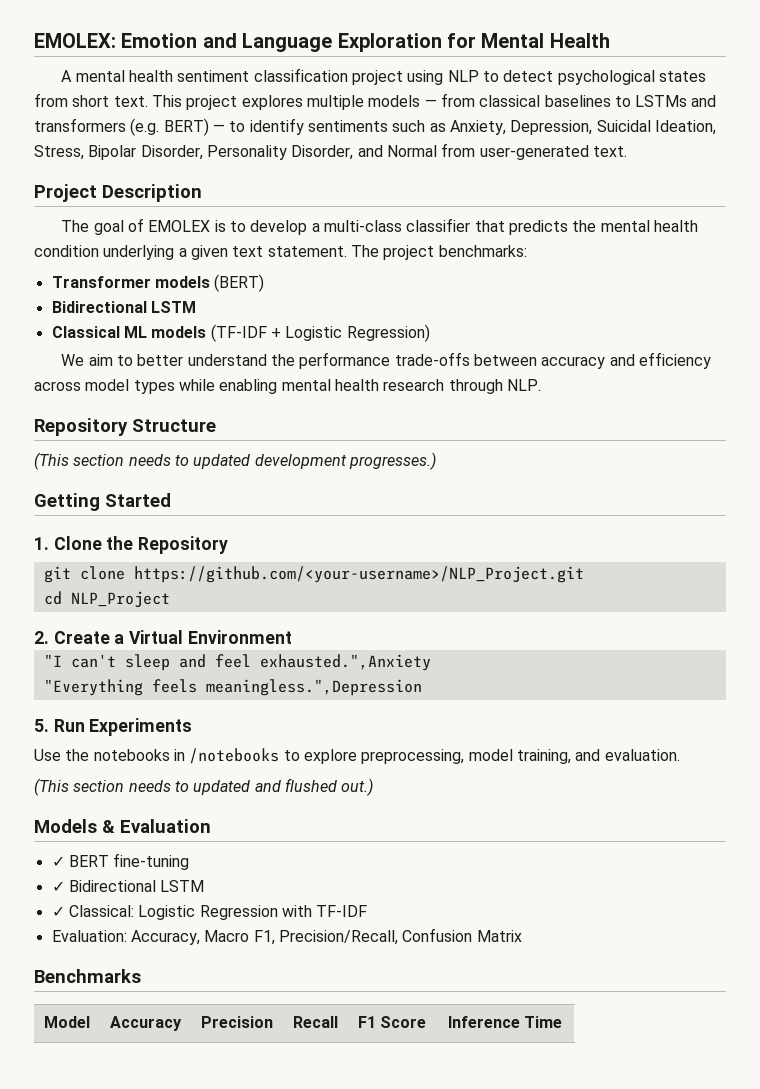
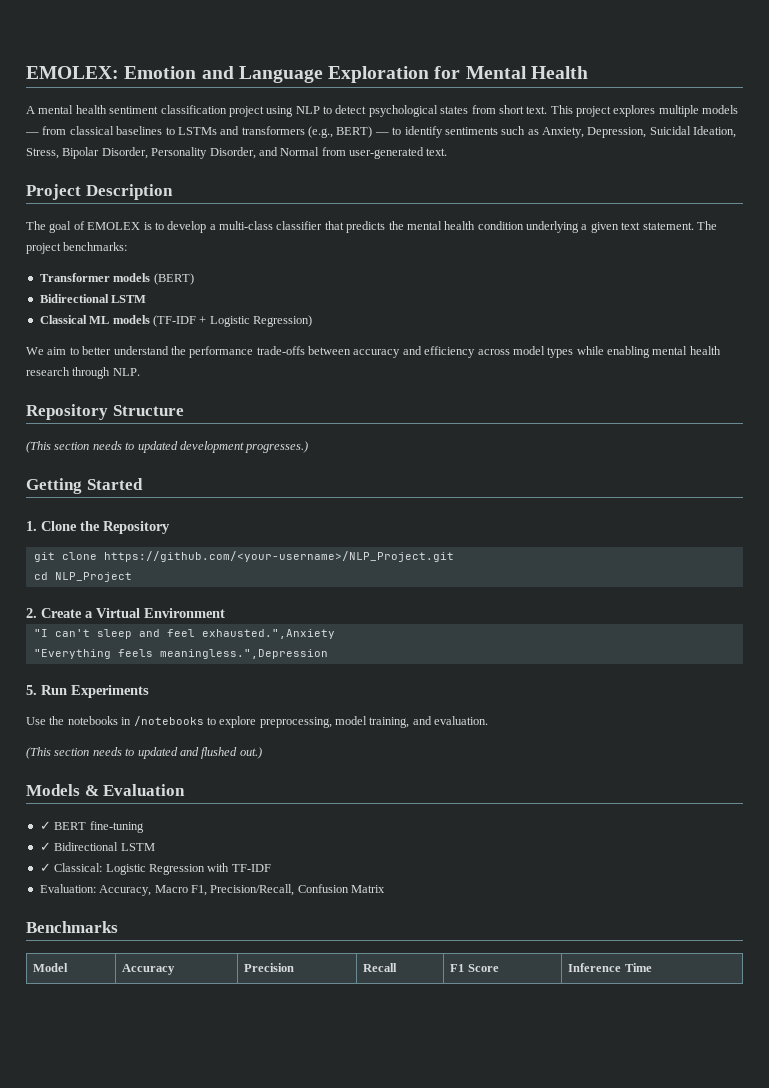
- This project explores multiple models — from classical baselines to LSTMs and transformers (e.g. BERT) — to identify sentiments such as Anxiety, Depression, Suicidal Ideation, Stress, Bipolar Disorder, Personality Disorder, and Normal from user-generated text.
+ This project explores multiple models — from classical baselines to LSTMs and transformers (e.g., BERT) — to identify sentiments such as Anxiety, Depression, Suicidal Ideation, Stress, Bipolar Disorder, Personality Disorder, and Normal from user-generated text.

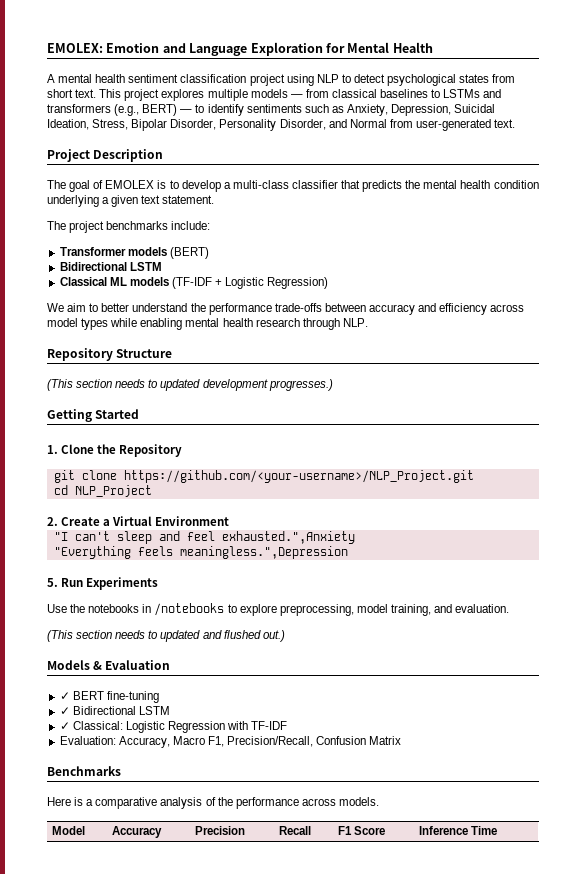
- The goal of EMOLEX is to develop a multi-class classifier that predicts the mental health condition underlying a given text statement. The project benchmarks:
+ The goal of EMOLEX is to develop a multi-class classifier that predicts the mental health condition underlying a given text statement.
+ The project benchmarks include:
+ Here is a comparative analysis of the performance across models.

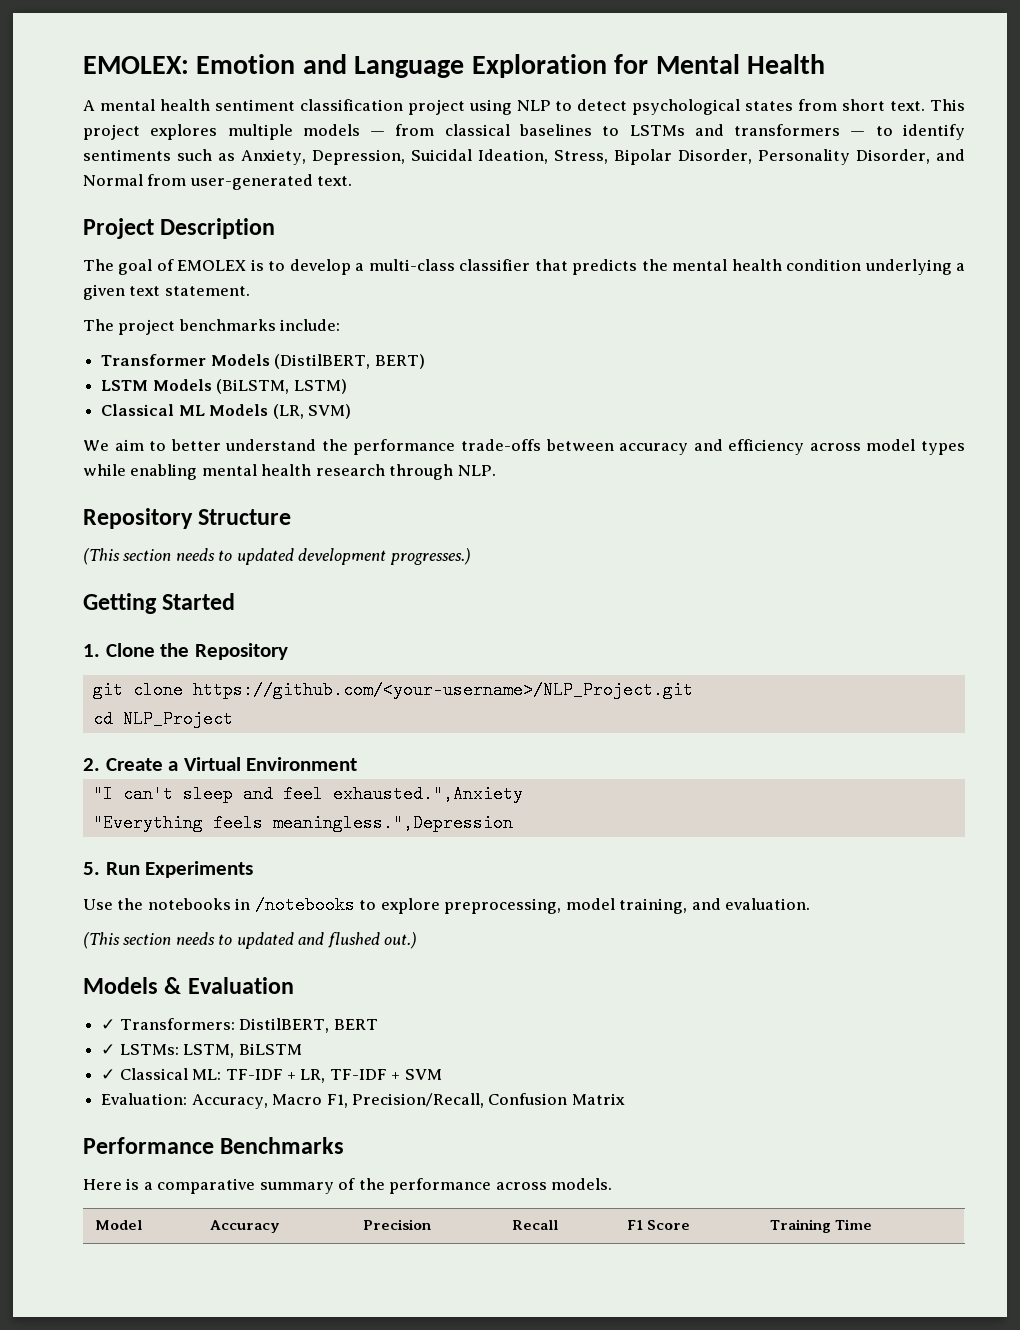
- This project explores multiple models — from classical baselines to LSTMs and transformers (e.g., BERT) — to identify sentiments such as Anxiety, Depression, Suicidal Ideation, Stress, Bipolar Disorder, Personality Disorder, and Normal from user-generated text.
+ This project explores multiple models — from classical baselines to LSTMs and transformers — to identify sentiments such as Anxiety, Depression, Suicidal Ideation, Stress, Bipolar Disorder, Personality Disorder, and Normal from user-generated text.
- Transformer models (BERT)
- Bidirectional LSTM
- Classical ML models (TF-IDF + Logistic Regression)
+ Transformer Models (DistilBERT, BERT)
+ LSTM Models (BiLSTM, LSTM)
+ Classical ML Models (LR, SVM)
- ✓ BERT fine-tuning
- ✓ Bidirectional LSTM
- ✓ Classical: Logistic Regression with TF-IDF
+ ✓ Transformers: DistilBERT, BERT
+ ✓ LSTMs: LSTM, BiLSTM
+ ✓ Classical ML: TF-IDF + LR, TF-IDF + SVM
- Benchmarks
+ Performance Benchmarks
- Here is a comparative analysis of the performance across models.
+ Here is a comparative summary of the performance across models.
- Model | Accuracy | Precision | Recall | F1 Score | Inference Time
+ Model | Accuracy | Precision | Recall | F1 Score | Training Time

